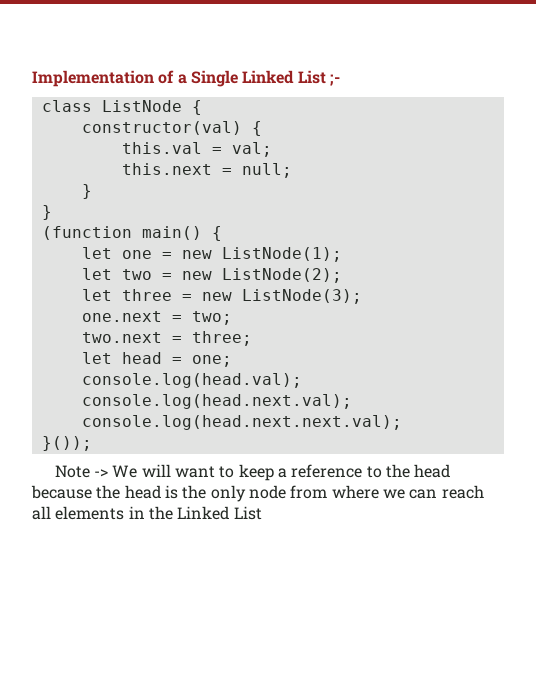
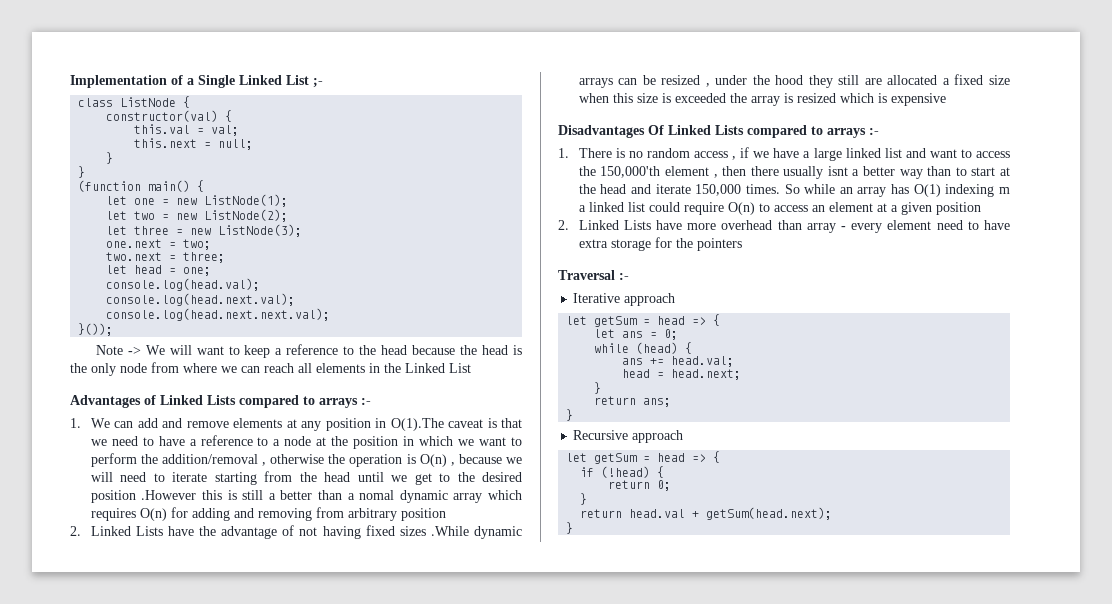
+ Advantages of Linked Lists compared to arrays :-
+ 1. We can add and remove elements at any position in O(1).The caveat is that we need to have a reference to a node at the position in which we want to perform the addition/removal , otherwise the operation is O(n) , because we will need to iterate starting from the head until we get to the desired position .However this is still a better than a nomal dynamic array which requires O(n) for adding and removing from arbitrary position
+ 2. Linked Lists have the advantage of not having fixed sizes .While dynamic arrays can be resized , under the hood they still are allocated a fixed size when this size is exceeded the array is resized which is expensive
+ Disadvantages Of Linked Lists compared to arrays :-
+ 1. There is no random access , if we have a large linked list and want to access the 150,000'th element , then there usually isnt a better way than to start at the head and iterate 150,000 times. So while an array has O(1) indexing m a linked list could require O(n) to access an element at a given position
+ 2. Linked Lists have more overhead than array - every element need to have extra storage for the pointers
+ Traversal :-
+ Iterative approach
+ let getSum = head => {
+ let ans = 0;
+ while (head) {
+ ans += head.val;
+ head = head.next;
+ }
+ return ans;
+ }
+ Recursive approach
+ let getSum = head => {
+ if (!head) {
+ return 0;
+ }
+ return head.val + getSum(head.next);
+ }

